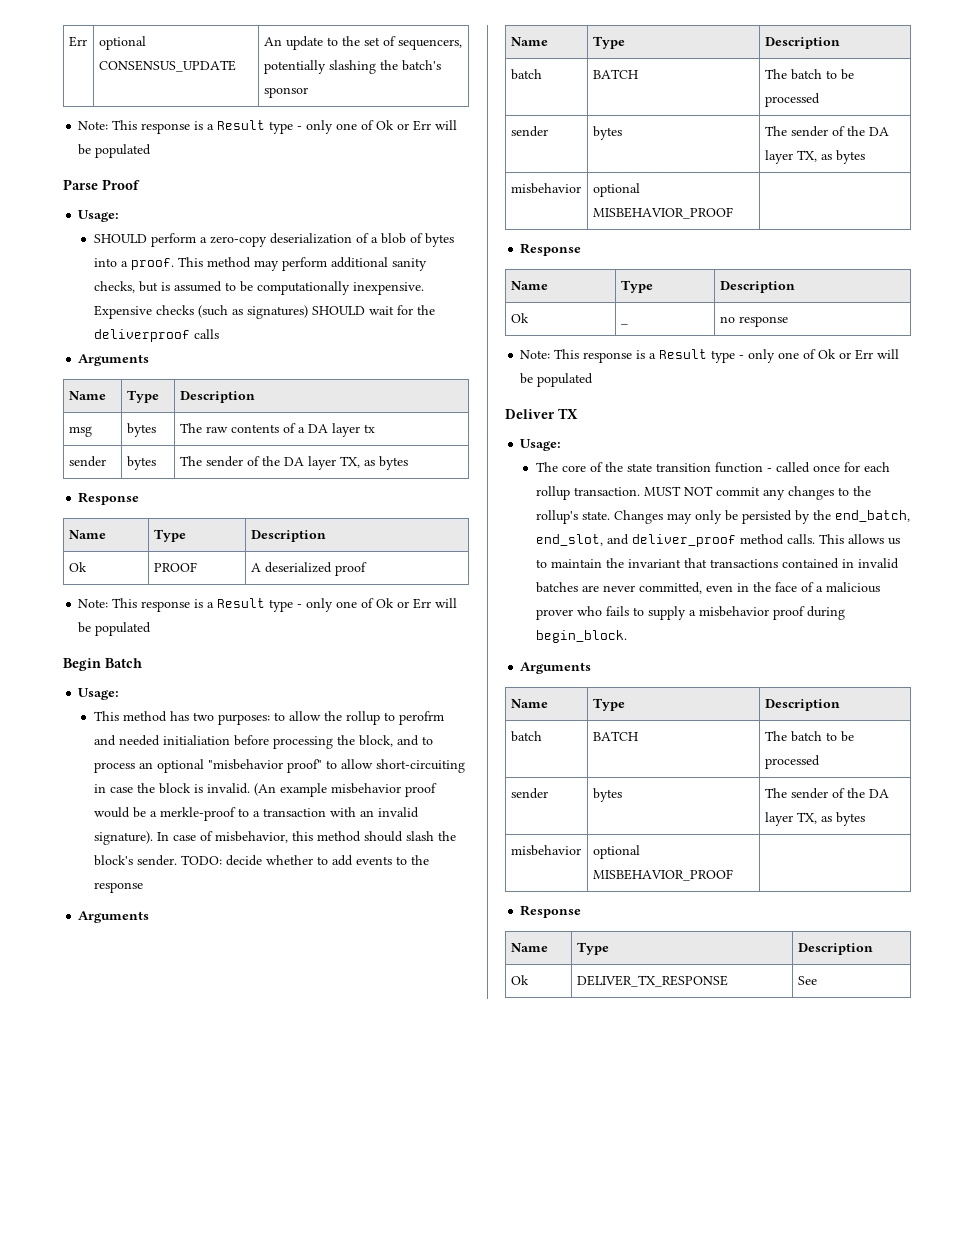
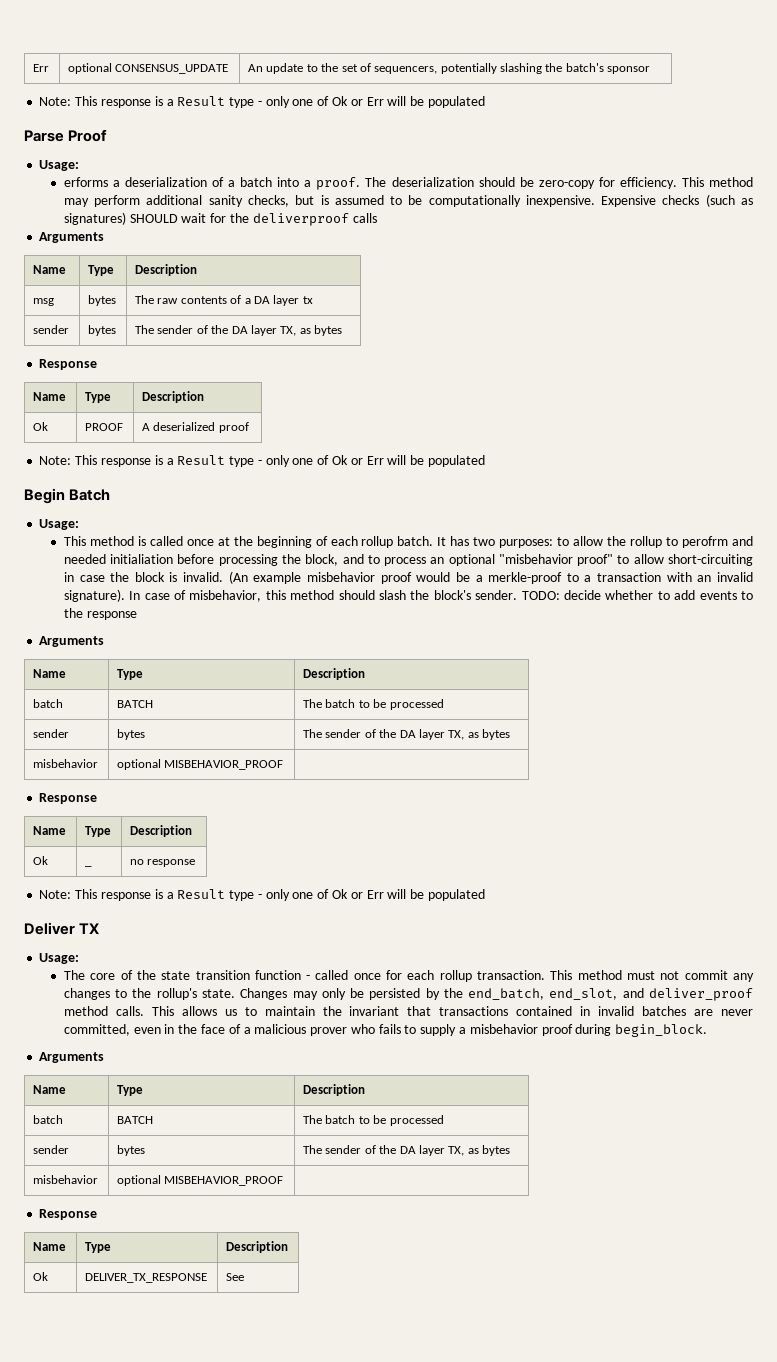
- SHOULD perform a zero-copy deserialization of a blob of bytes into a proof.
+ erforms a deserialization of a batch into a proof. The deserialization should be zero-copy for efficiency.
- This method has two purposes: to allow the rollup to perofrm and needed initialiation before processing the block, and to process an optional "misbehavior proof" to allow short-circuiting in case the block is invalid.
+ This method is called once at the beginning of each rollup batch. It has two purposes: to allow the rollup to perofrm and needed initialiation before processing the block, and to process an optional "misbehavior proof" to allow short-circuiting in case the block is invalid.
- MUST NOT commit any changes to the rollup's state.
+ This method must not commit any changes to the rollup's state.

